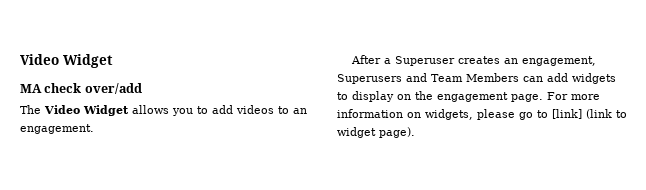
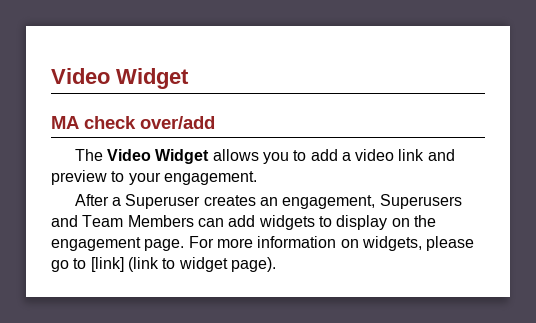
- The Video Widget allows you to add videos to an engagement.
+ The Video Widget allows you to add a video link and preview to your engagement.

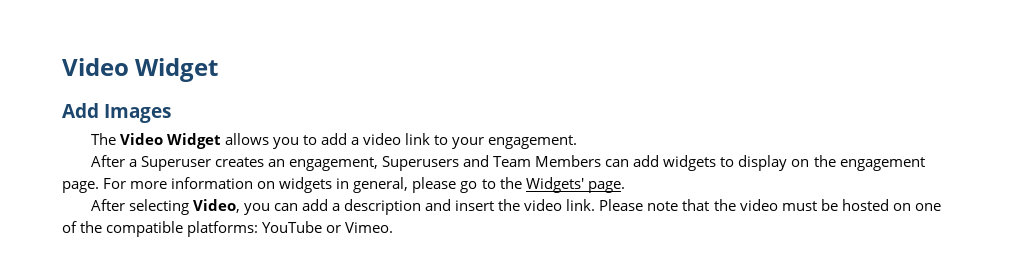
- MA check over/add
+ Add Images
- The Video Widget allows you to add a video link and preview to your engagement.
+ The Video Widget allows you to add a video link to your engagement.
- For more information on widgets, please go to [link] (link to widget page).
+ For more information on widgets in general, please go to the Widgets' page.
+ After selecting Video, you can add a description and insert the video link. Please note that the video must be hosted on one of the compatible platforms: YouTube or Vimeo.

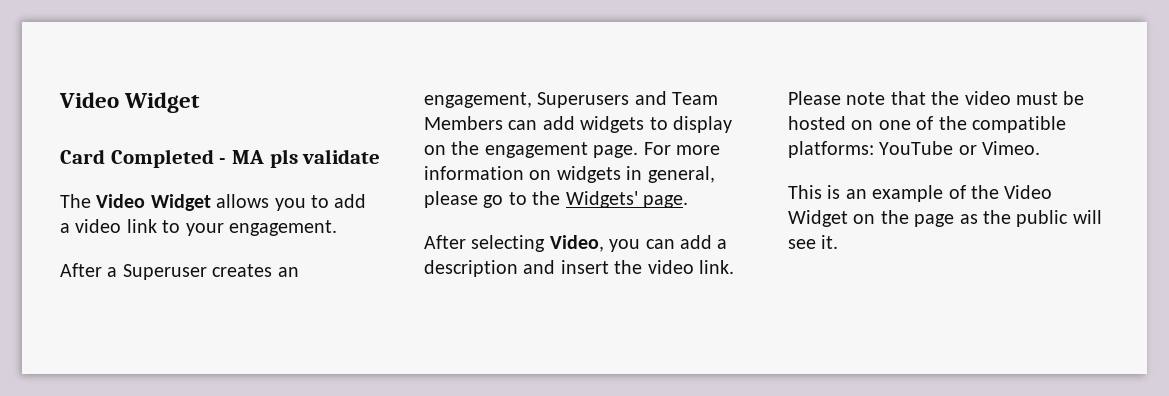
- Add Images
+ Card Completed - MA pls validate
+ This is an example of the Video Widget on the page as the public will see it.

